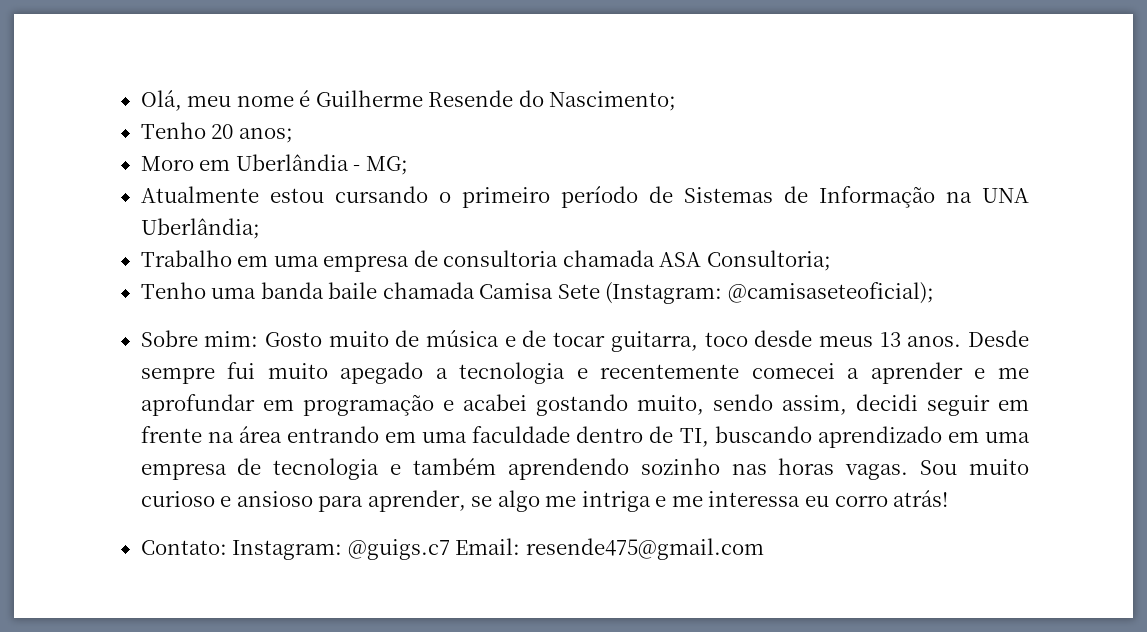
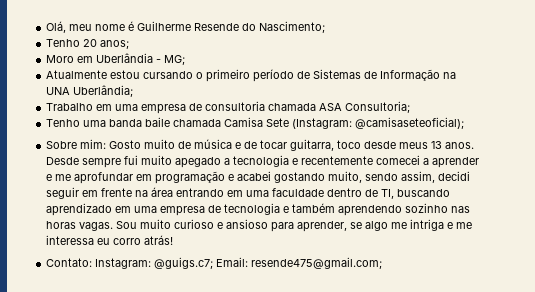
- Contato: Instagram: @guigs.c7 Email: resende475@gmail.com
+ Contato: Instagram: @guigs.c7; Email: resende475@gmail.com;

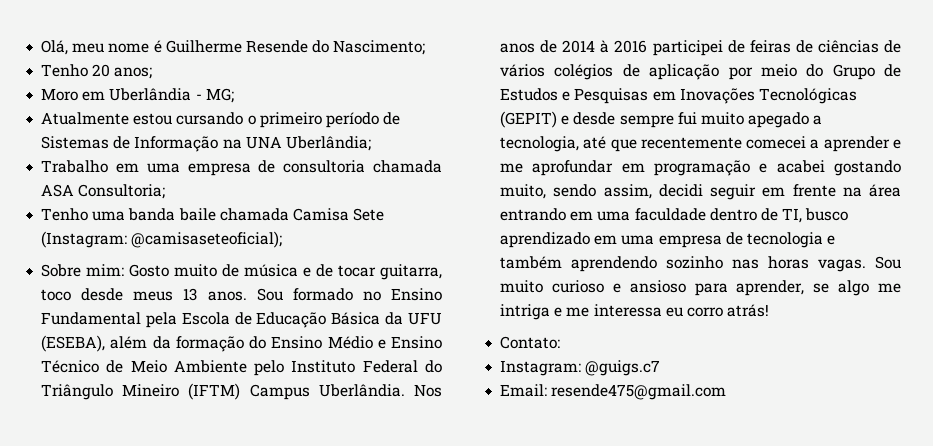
- Desde sempre fui muito apegado a tecnologia e recentemente comecei a aprender e me aprofundar em programação e acabei gostando muito, sendo assim, decidi seguir em frente na área entrando em uma faculdade dentro de TI, buscando aprendizado em uma empresa de tecnologia e também aprendendo sozinho nas horas vagas.
+ Sou formado no Ensino Fundamental pela Escola de Educação Básica da UFU (ESEBA), além da formação do Ensino Médio e Ensino Técnico de Meio Ambiente pelo Instituto Federal do Triângulo Mineiro (IFTM) Campus Uberlândia. Nos anos de 2014 à 2016 participei de feiras de ciências de vários colégios de aplicação por meio do Grupo de Estudos e Pesquisas em Inovações Tecnológicas (GEPIT) e desde sempre fui muito apegado a tecnologia, até que recentemente comecei a aprender e me aprofundar em programação e acabei gostando muito, sendo assim, decidi seguir em frente na área entrando em uma faculdade dentro de TI, busco aprendizado em uma empresa de tecnologia e também aprendendo sozinho nas horas vagas.
- Contato: Instagram: @guigs.c7; Email: resende475@gmail.com;
+ Contato:
+ Instagram: @guigs.c7
+ Email: resende475@gmail.com

